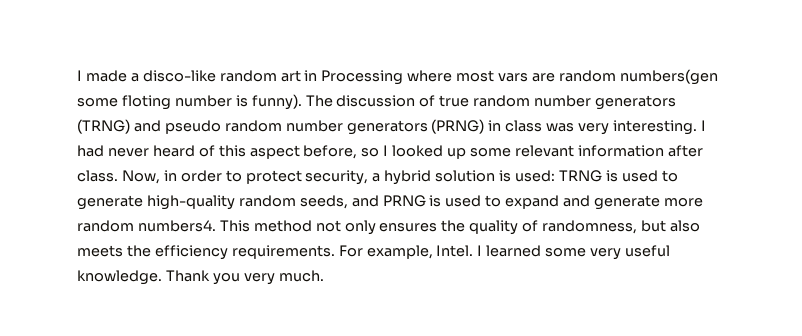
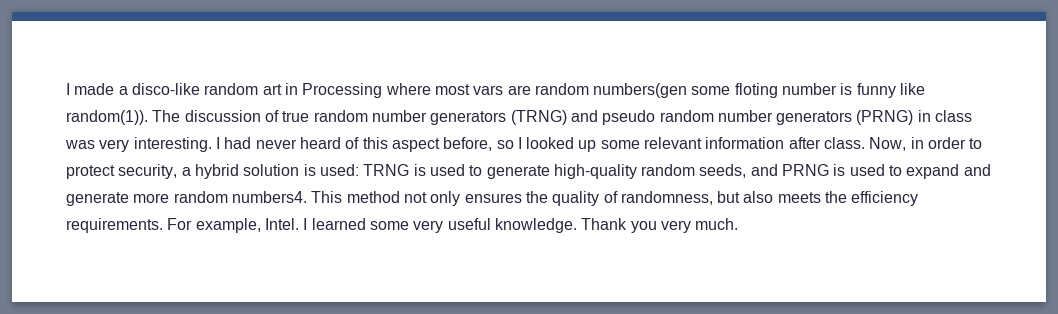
- I made a disco-like random art in Processing where most vars are random numbers(gen some floting number is funny).
+ I made a disco-like random art in Processing where most vars are random numbers(gen some floting number is funny like random(1)).

